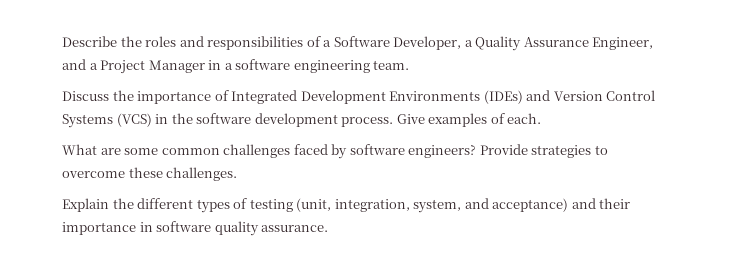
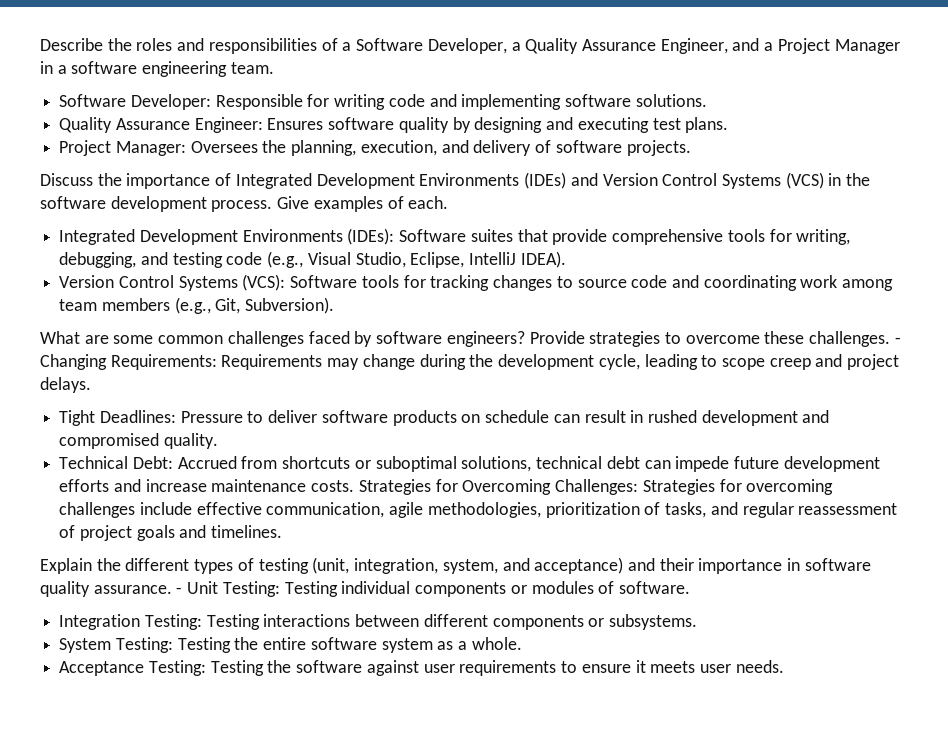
+ Software Developer: Responsible for writing code and implementing software solutions.
+ Quality Assurance Engineer: Ensures software quality by designing and executing test plans.
+ Project Manager: Oversees the planning, execution, and delivery of software projects.
+ Integrated Development Environments (IDEs): Software suites that provide comprehensive tools for writing, debugging, and testing code (e.g., Visual Studio, Eclipse, IntelliJ IDEA).
+ Version Control Systems (VCS): Software tools for tracking changes to source code and coordinating work among team members (e.g., Git, Subversion).
+ - Changing Requirements: Requirements may change during the development cycle, leading to scope creep and project delays.
+ Tight Deadlines: Pressure to deliver software products on schedule can result in rushed development and compromised quality.
+ Technical Debt: Accrued from shortcuts or suboptimal solutions, technical debt can impede future development efforts and increase maintenance costs. Strategies for Overcoming Challenges: Strategies for overcoming challenges include effective communication, agile methodologies, prioritization of tasks, and regular reassessment of project goals and timelines.
+ - Unit Testing: Testing individual components or modules of software.
+ Integration Testing: Testing interactions between different components or subsystems.
+ System Testing: Testing the entire software system as a whole.
+ Acceptance Testing: Testing the software against user requirements to ensure it meets user needs.

